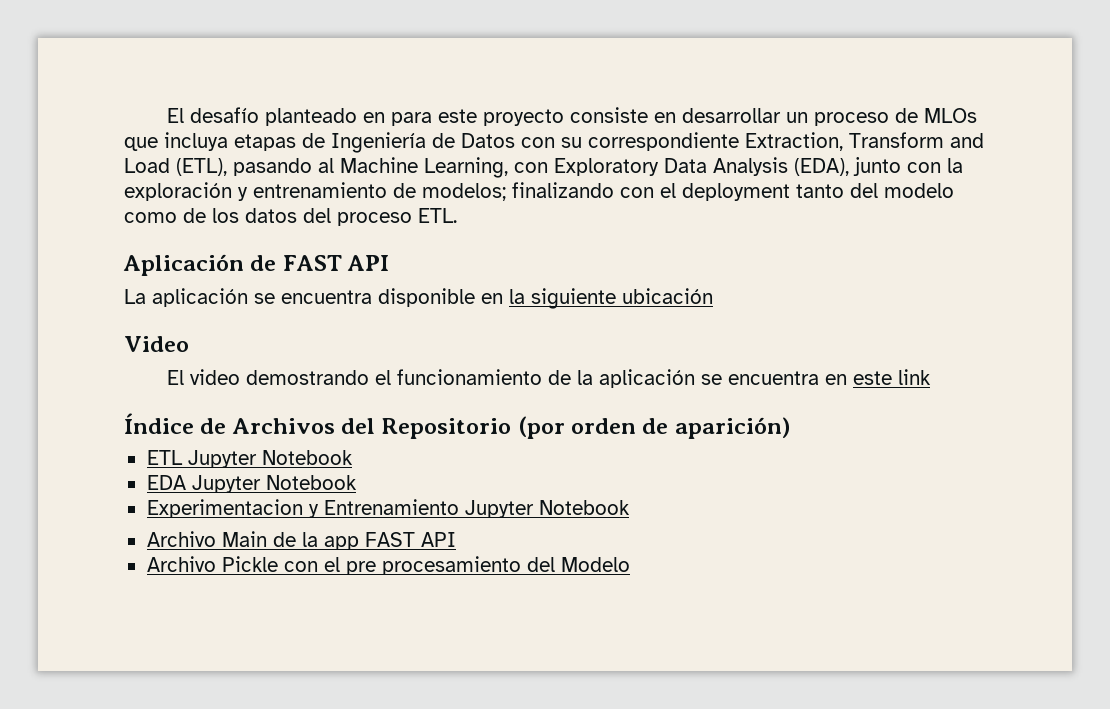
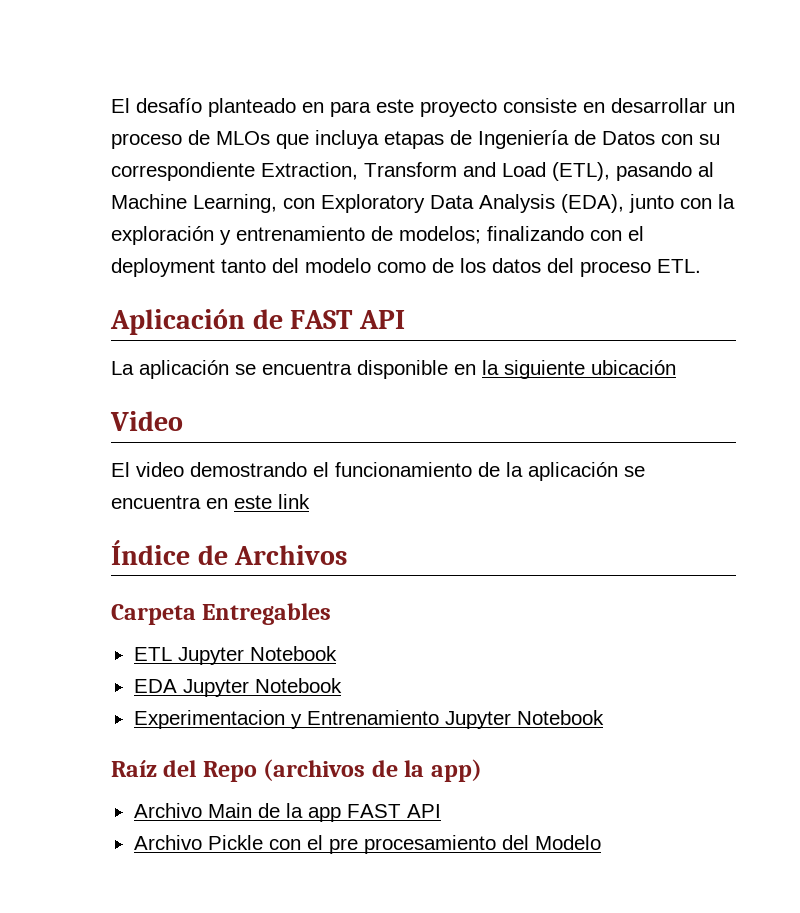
- Índice de Archivos del Repositorio (por orden de aparición)
+ Índice de Archivos
+ Carpeta Entregables
+ Raíz del Repo (archivos de la app)

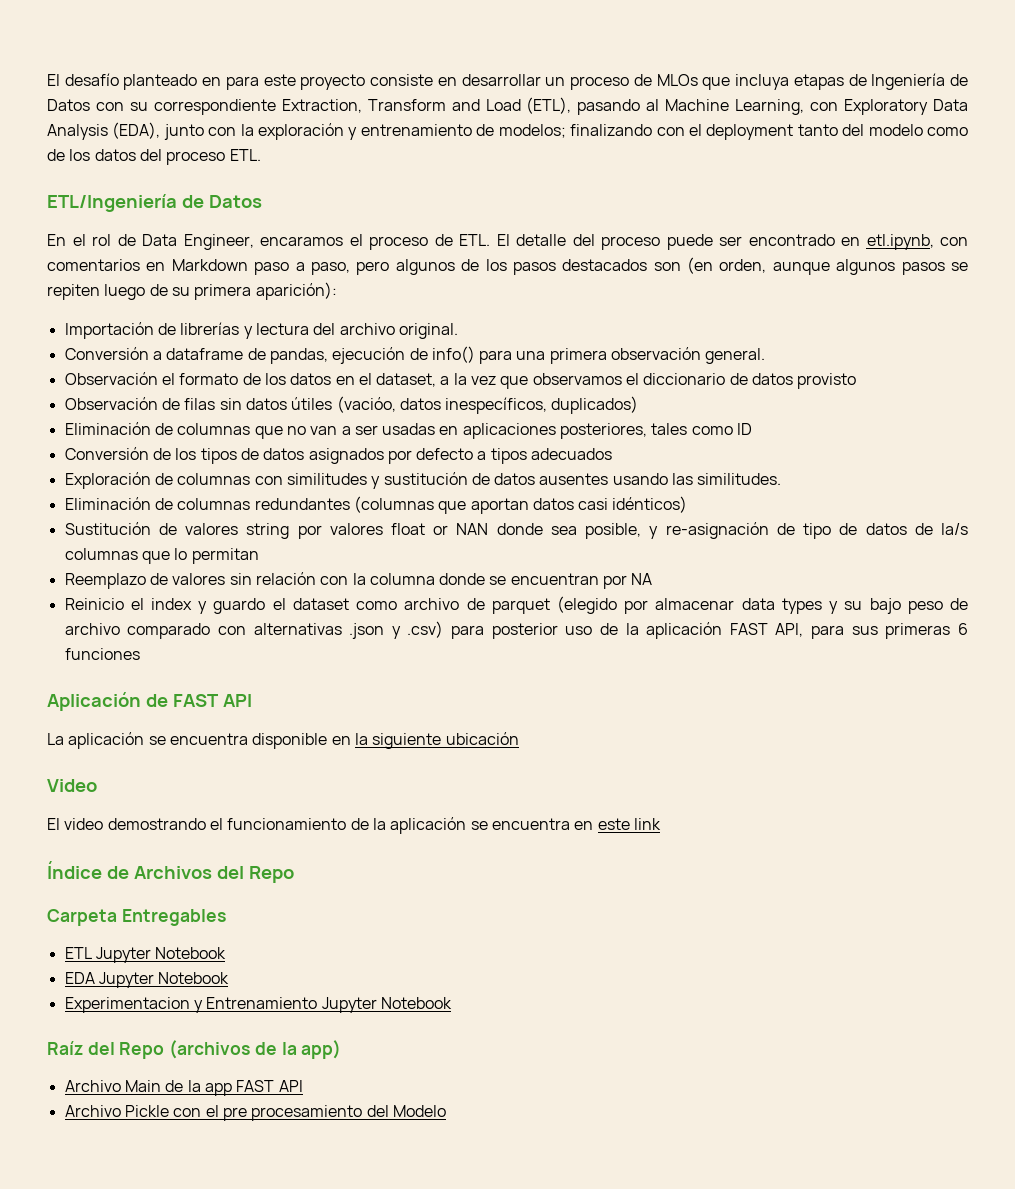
+ ETL/Ingeniería de Datos
+ En el rol de Data Engineer, encaramos el proceso de ETL. El detalle del proceso puede ser encontrado en etl.ipynb, con comentarios en Markdown paso a paso, pero algunos de los pasos destacados son (en orden, aunque algunos pasos se repiten luego de su primera aparición):
+ Importación de librerías y lectura del archivo original.
+ Conversión a dataframe de pandas, ejecución de info() para una primera observación general.
+ Observación el formato de los datos en el dataset, a la vez que observamos el diccionario de datos provisto
+ Observación de filas sin datos útiles (vacióo, datos inespecíficos, duplicados)
+ Eliminación de columnas que no van a ser usadas en aplicaciones posteriores, tales como ID
+ Conversión de los tipos de datos asignados por defecto a tipos adecuados
+ Exploración de columnas con similitudes y sustitución de datos ausentes usando las similitudes.
+ Eliminación de columnas redundantes (columnas que aportan datos casi idénticos)
+ Sustitución de valores string por valores float or NAN donde sea posible, y re-asignación de tipo de datos de la/s columnas que lo permitan
+ Reemplazo de valores sin relación con la columna donde se encuentran por NA
+ Reinicio el index y guardo el dataset como archivo de parquet (elegido por almacenar data types y su bajo peso de archivo comparado con alternativas .json y .csv) para posterior uso de la aplicación FAST API, para sus primeras 6 funciones
- Índice de Archivos
+ Índice de Archivos del Repo

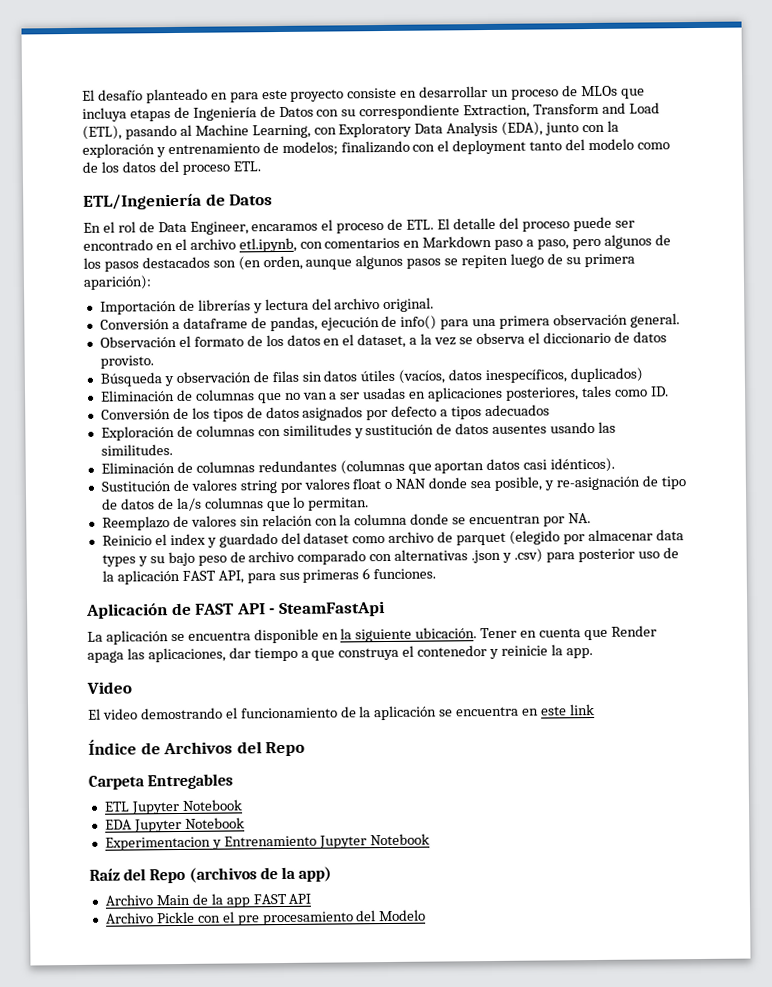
- En el rol de Data Engineer, encaramos el proceso de ETL. El detalle del proceso puede ser encontrado en etl.ipynb, con comentarios en Markdown paso a paso, pero algunos de los pasos destacados son (en orden, aunque algunos pasos se repiten luego de su primera aparición):
+ En el rol de Data Engineer, encaramos el proceso de ETL. El detalle del proceso puede ser encontrado en el archivo etl.ipynb, con comentarios en Markdown paso a paso, pero algunos de los pasos destacados son (en orden, aunque algunos pasos se repiten luego de su primera aparición):
- Observación el formato de los datos en el dataset, a la vez que observamos el diccionario de datos provisto
- Observación de filas sin datos útiles (vacióo, datos inespecíficos, duplicados)
+ Observación el formato de los datos en el dataset, a la vez se observa el diccionario de datos provisto.
+ Búsqueda y observación de filas sin datos útiles (vacíos, datos inespecíficos, duplicados)
- Eliminación de columnas que no van a ser usadas en aplicaciones posteriores, tales como ID
+ Eliminación de columnas que no van a ser usadas en aplicaciones posteriores, tales como ID.
- Eliminación de columnas redundantes (columnas que aportan datos casi idénticos)
+ Eliminación de columnas redundantes (columnas que aportan datos casi idénticos).
- Sustitución de valores string por valores float or NAN donde sea posible, y re-asignación de tipo de datos de la/s columnas que lo permitan
+ Sustitución de valores string por valores float o NAN donde sea posible, y re-asignación de tipo de datos de la/s columnas que lo permitan.
- Reemplazo de valores sin relación con la columna donde se encuentran por NA
+ Reemplazo de valores sin relación con la columna donde se encuentran por NA.
- Reinicio el index y guardo el dataset como archivo de parquet (elegido por almacenar data types y su bajo peso de archivo comparado con alternativas .json y .csv) para posterior uso de la aplicación FAST API, para sus primeras 6 funciones
+ Reinicio el index y guardado del dataset como archivo de parquet (elegido por almacenar data types y su bajo peso de archivo comparado con alternativas .json y .csv) para posterior uso de la aplicación FAST API, para sus primeras 6 funciones.
- Aplicación de FAST API
+ Aplicación de FAST API - SteamFastApi
- La aplicación se encuentra disponible en la siguiente ubicación
+ La aplicación se encuentra disponible en la siguiente ubicación. Tener en cuenta que Render apaga las aplicaciones, dar tiempo a que construya el contenedor y reinicie la app.

